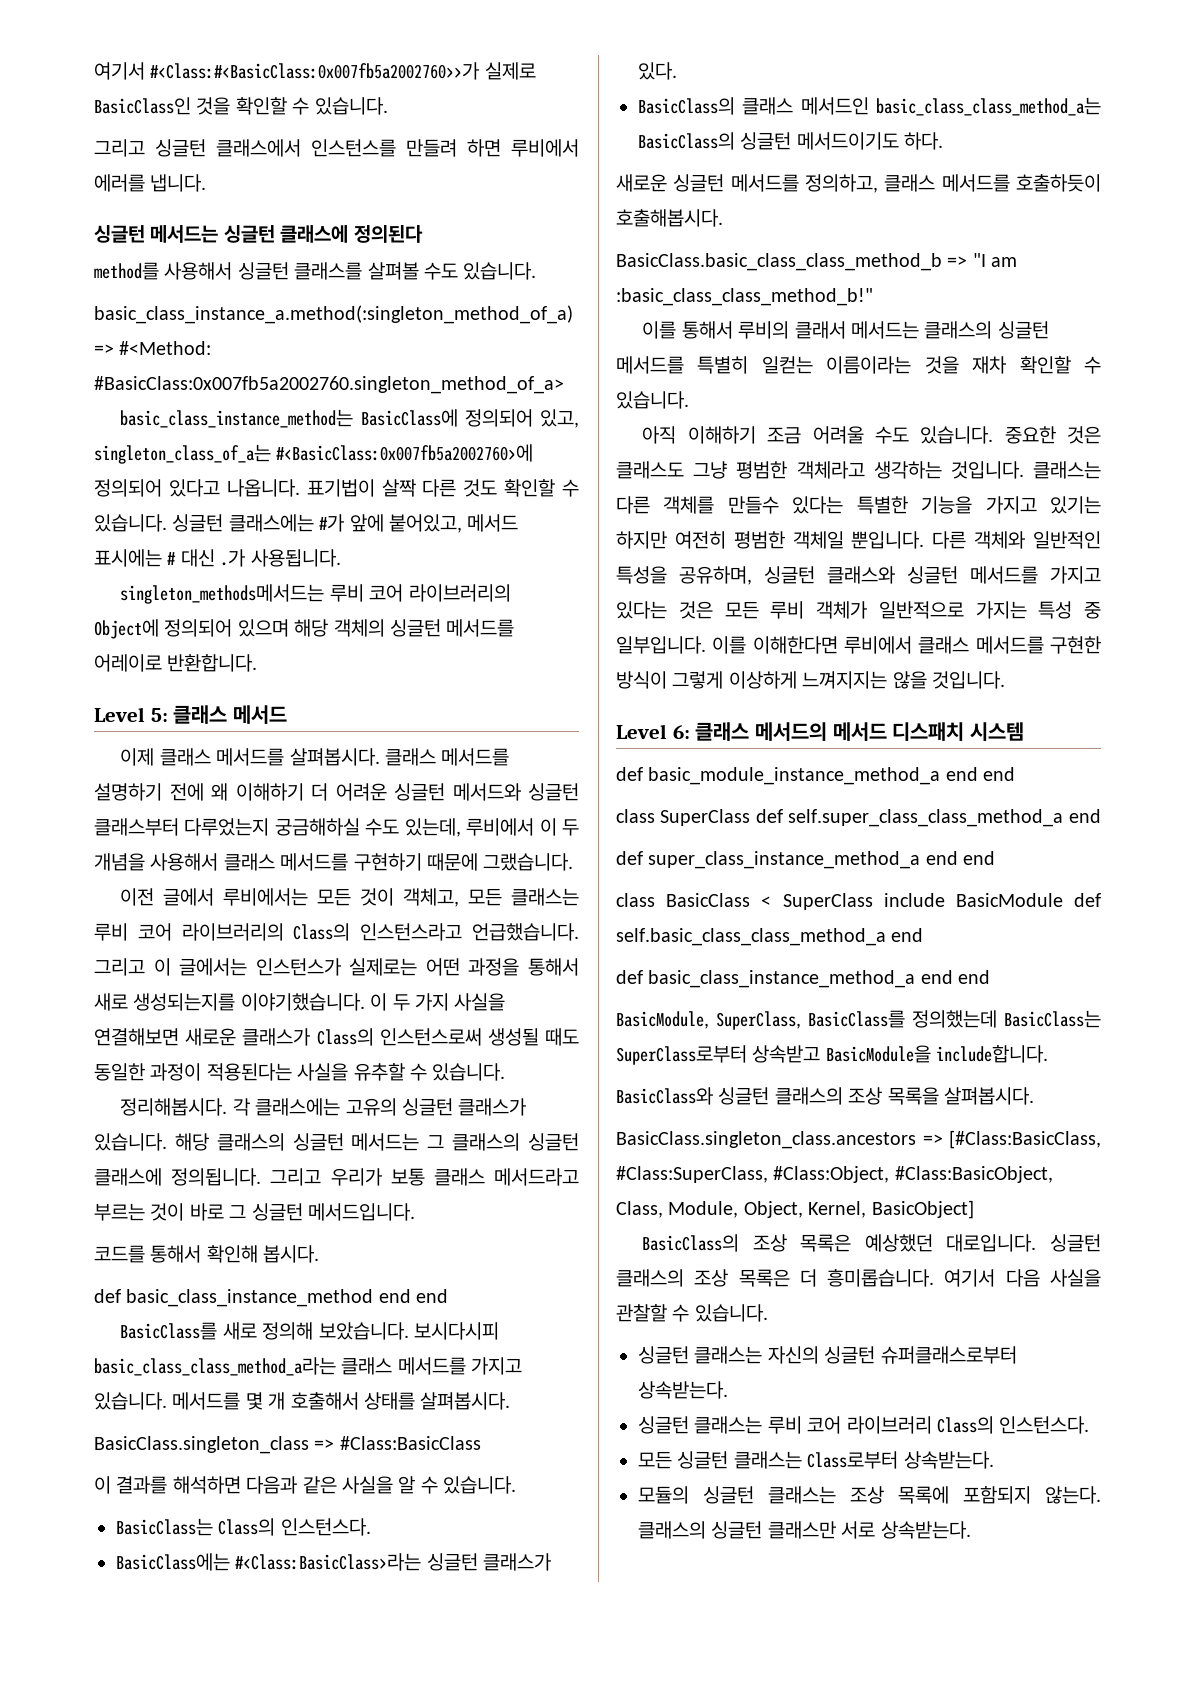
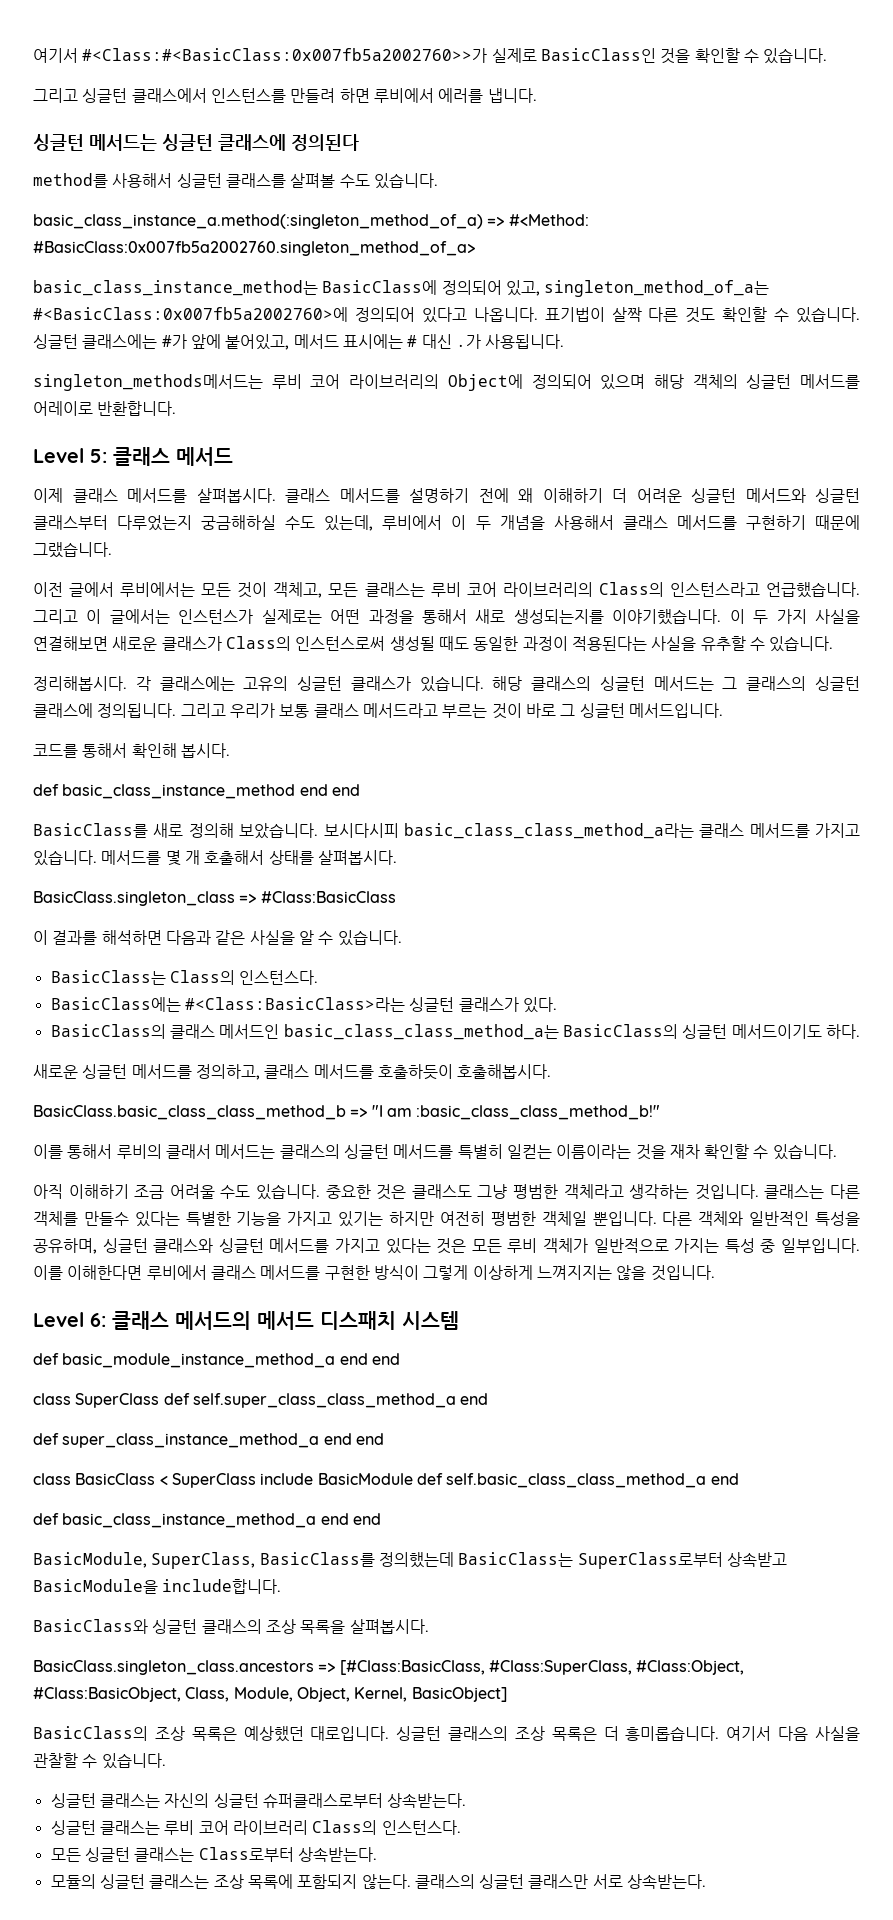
- basic_class_instance_method는 BasicClass에 정의되어 있고, singleton_class_of_a는 #<BasicClass:0x007fb5a2002760>에 정의되어 있다고 나옵니다.
+ basic_class_instance_method는 BasicClass에 정의되어 있고, singleton_method_of_a는 #<BasicClass:0x007fb5a2002760>에 정의되어 있다고 나옵니다.

